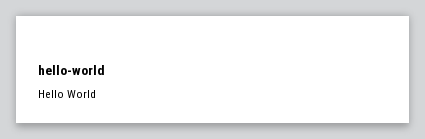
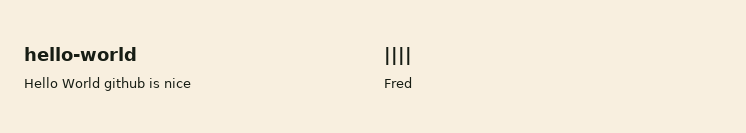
- Hello World
+ Hello World github is nice
+ ||||
+ Fred

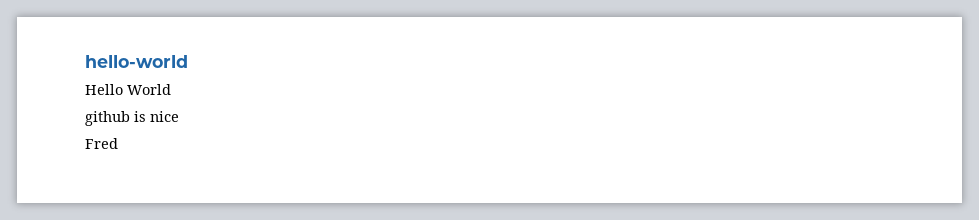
- Hello World github is nice
+ Hello World
+ github is nice
- ||||

